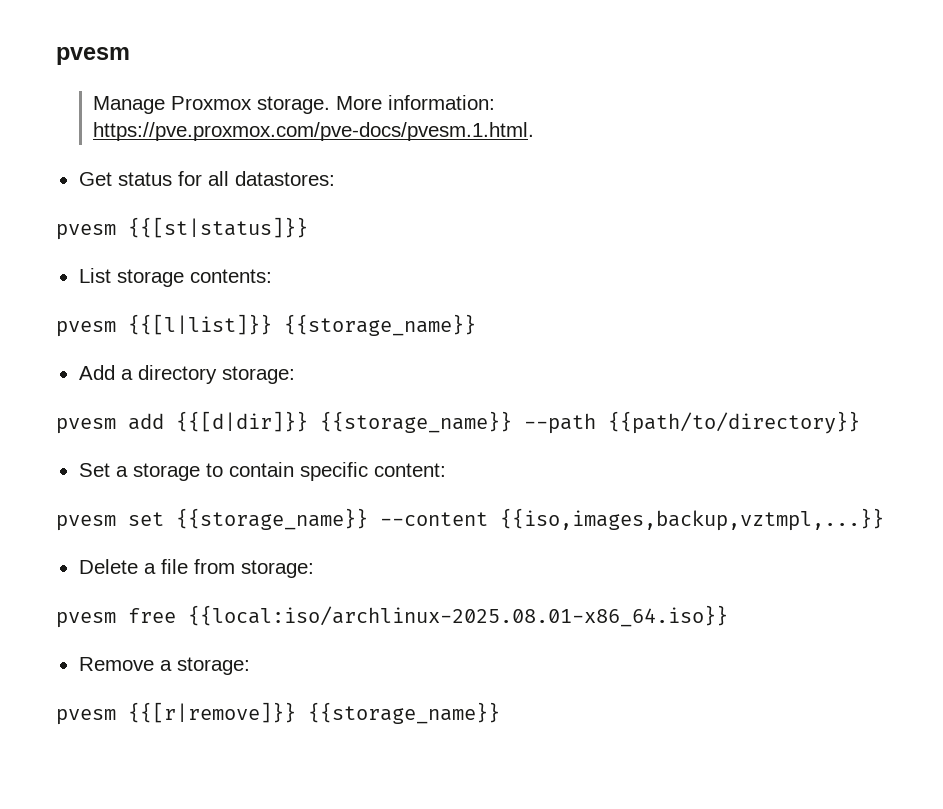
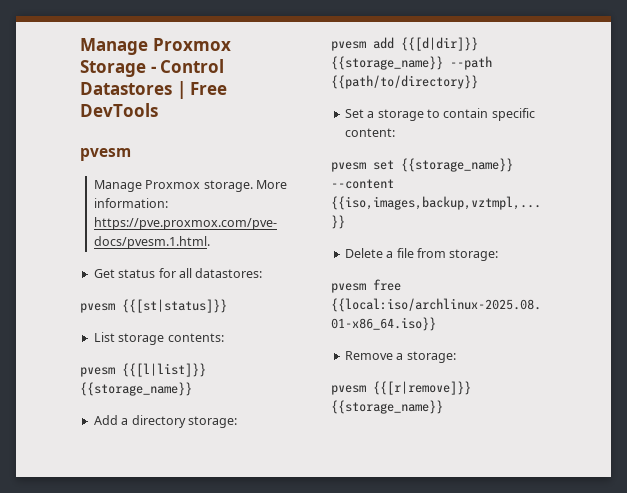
+ Manage Proxmox Storage - Control Datastores | Free DevTools

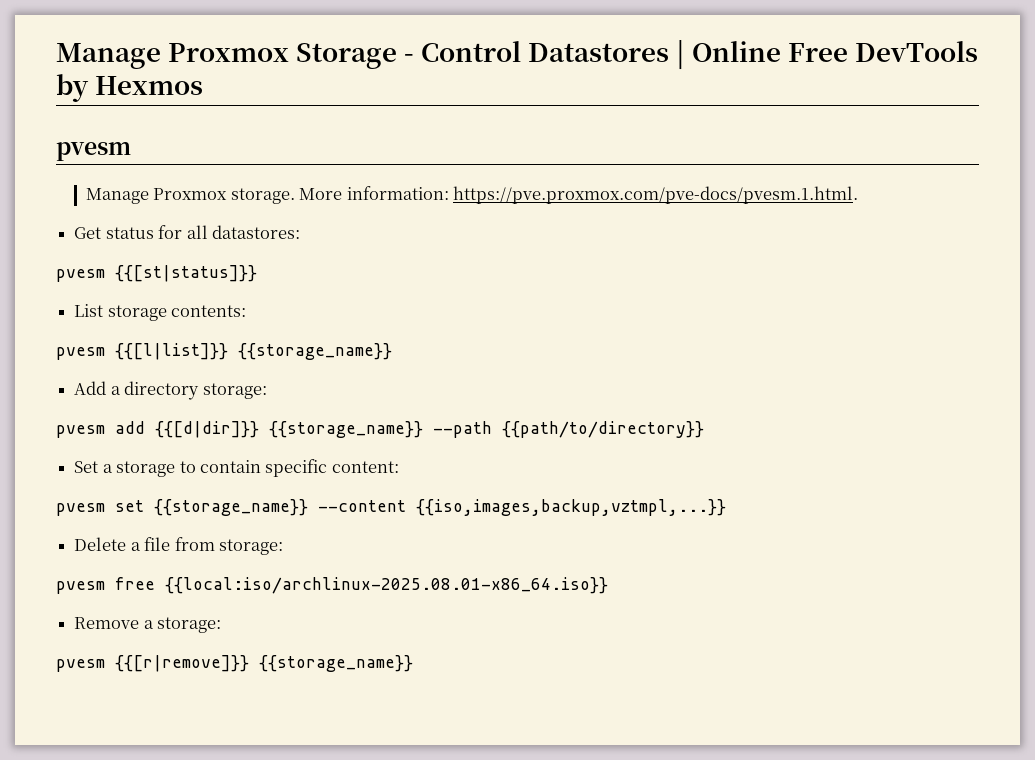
- Manage Proxmox Storage - Control Datastores | Free DevTools
+ Manage Proxmox Storage - Control Datastores | Online Free DevTools by Hexmos

